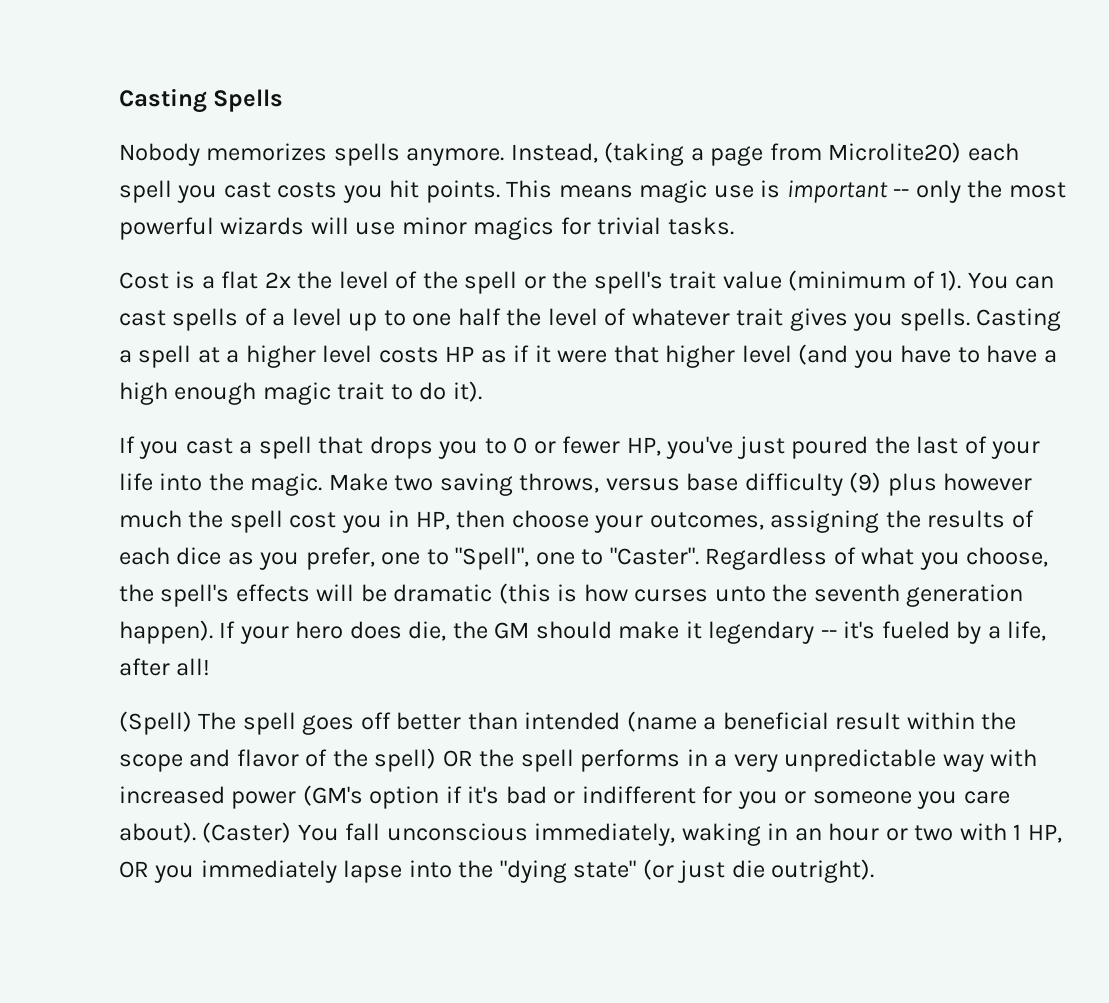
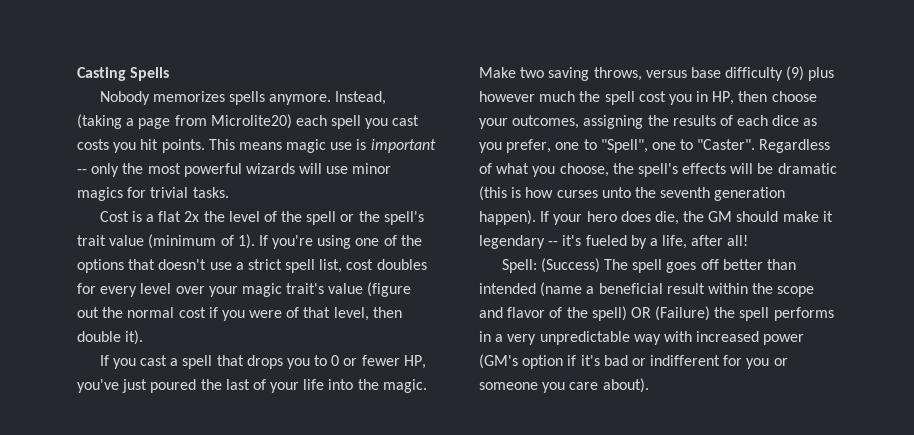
- You can cast spells of a level up to one half the level of whatever trait gives you spells. Casting a spell at a higher level costs HP as if it were that higher level (and you have to have a high enough magic trait to do it).
+ If you're using one of the options that doesn't use a strict spell list, cost doubles for every level over your magic trait's value (figure out the normal cost if you were of that level, then double it).
- (Spell) The spell goes off better than intended (name a beneficial result within the scope and flavor of the spell) OR the spell performs in a very unpredictable way with increased power (GM's option if it's bad or indifferent for you or someone you care about). (Caster) You fall unconscious immediately, waking in an hour or two with 1 HP, OR you immediately lapse into the "dying state" (or just die outright).
+ Spell: (Success) The spell goes off better than intended (name a beneficial result within the scope and flavor of the spell) OR (Failure) the spell performs in a very unpredictable way with increased power (GM's option if it's bad or indifferent for you or someone you care about).

